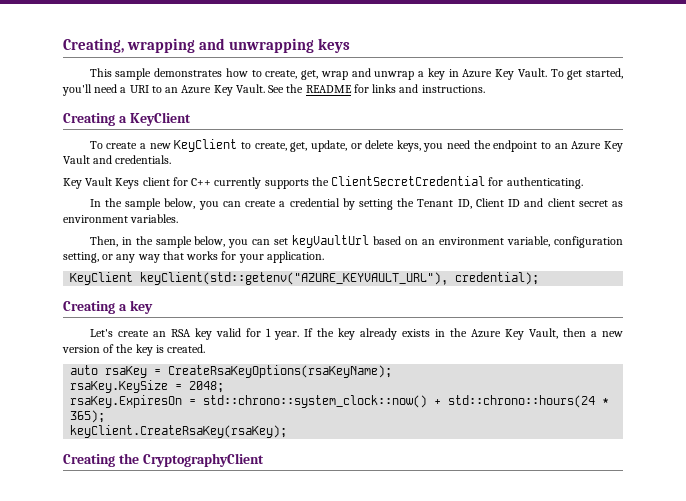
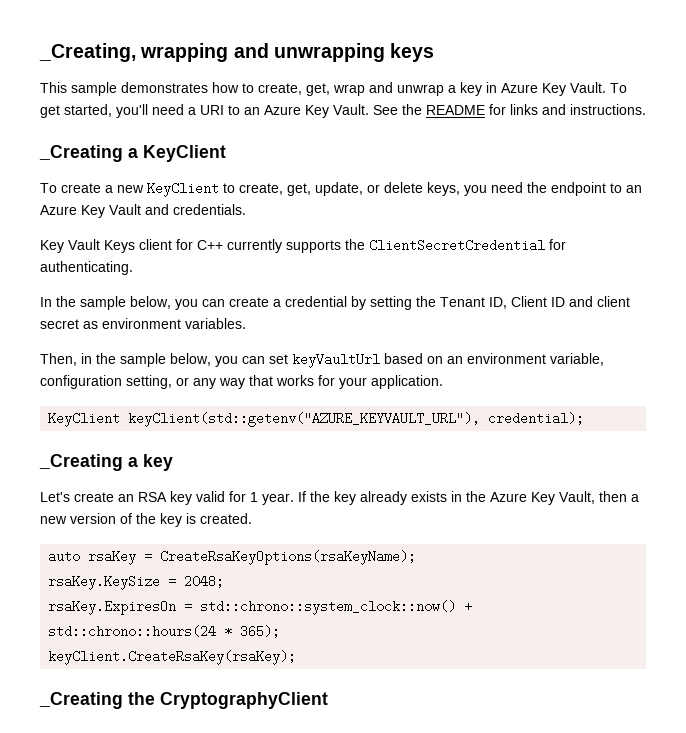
- Creating, wrapping and unwrapping keys
+ _Creating, wrapping and unwrapping keys
- Creating a KeyClient
+ _Creating a KeyClient
- Creating a key
+ _Creating a key
- Creating the CryptographyClient
+ _Creating the CryptographyClient

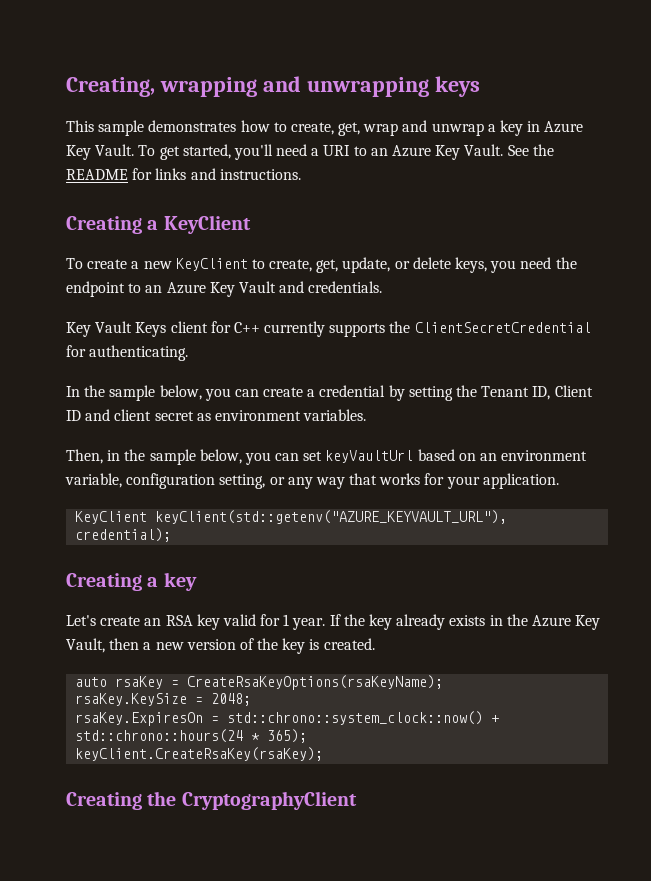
- _Creating, wrapping and unwrapping keys
+ Creating, wrapping and unwrapping keys
- _Creating a KeyClient
+ Creating a KeyClient
- _Creating a key
+ Creating a key
- _Creating the CryptographyClient
+ Creating the CryptographyClient

